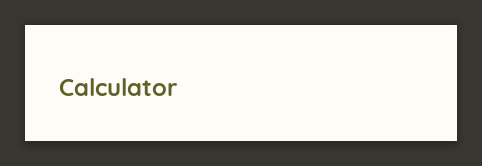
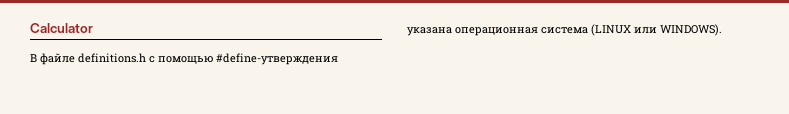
+ В файле definitions.h с помощью #define-утверждения указана операционная система (LINUX или WINDOWS).

